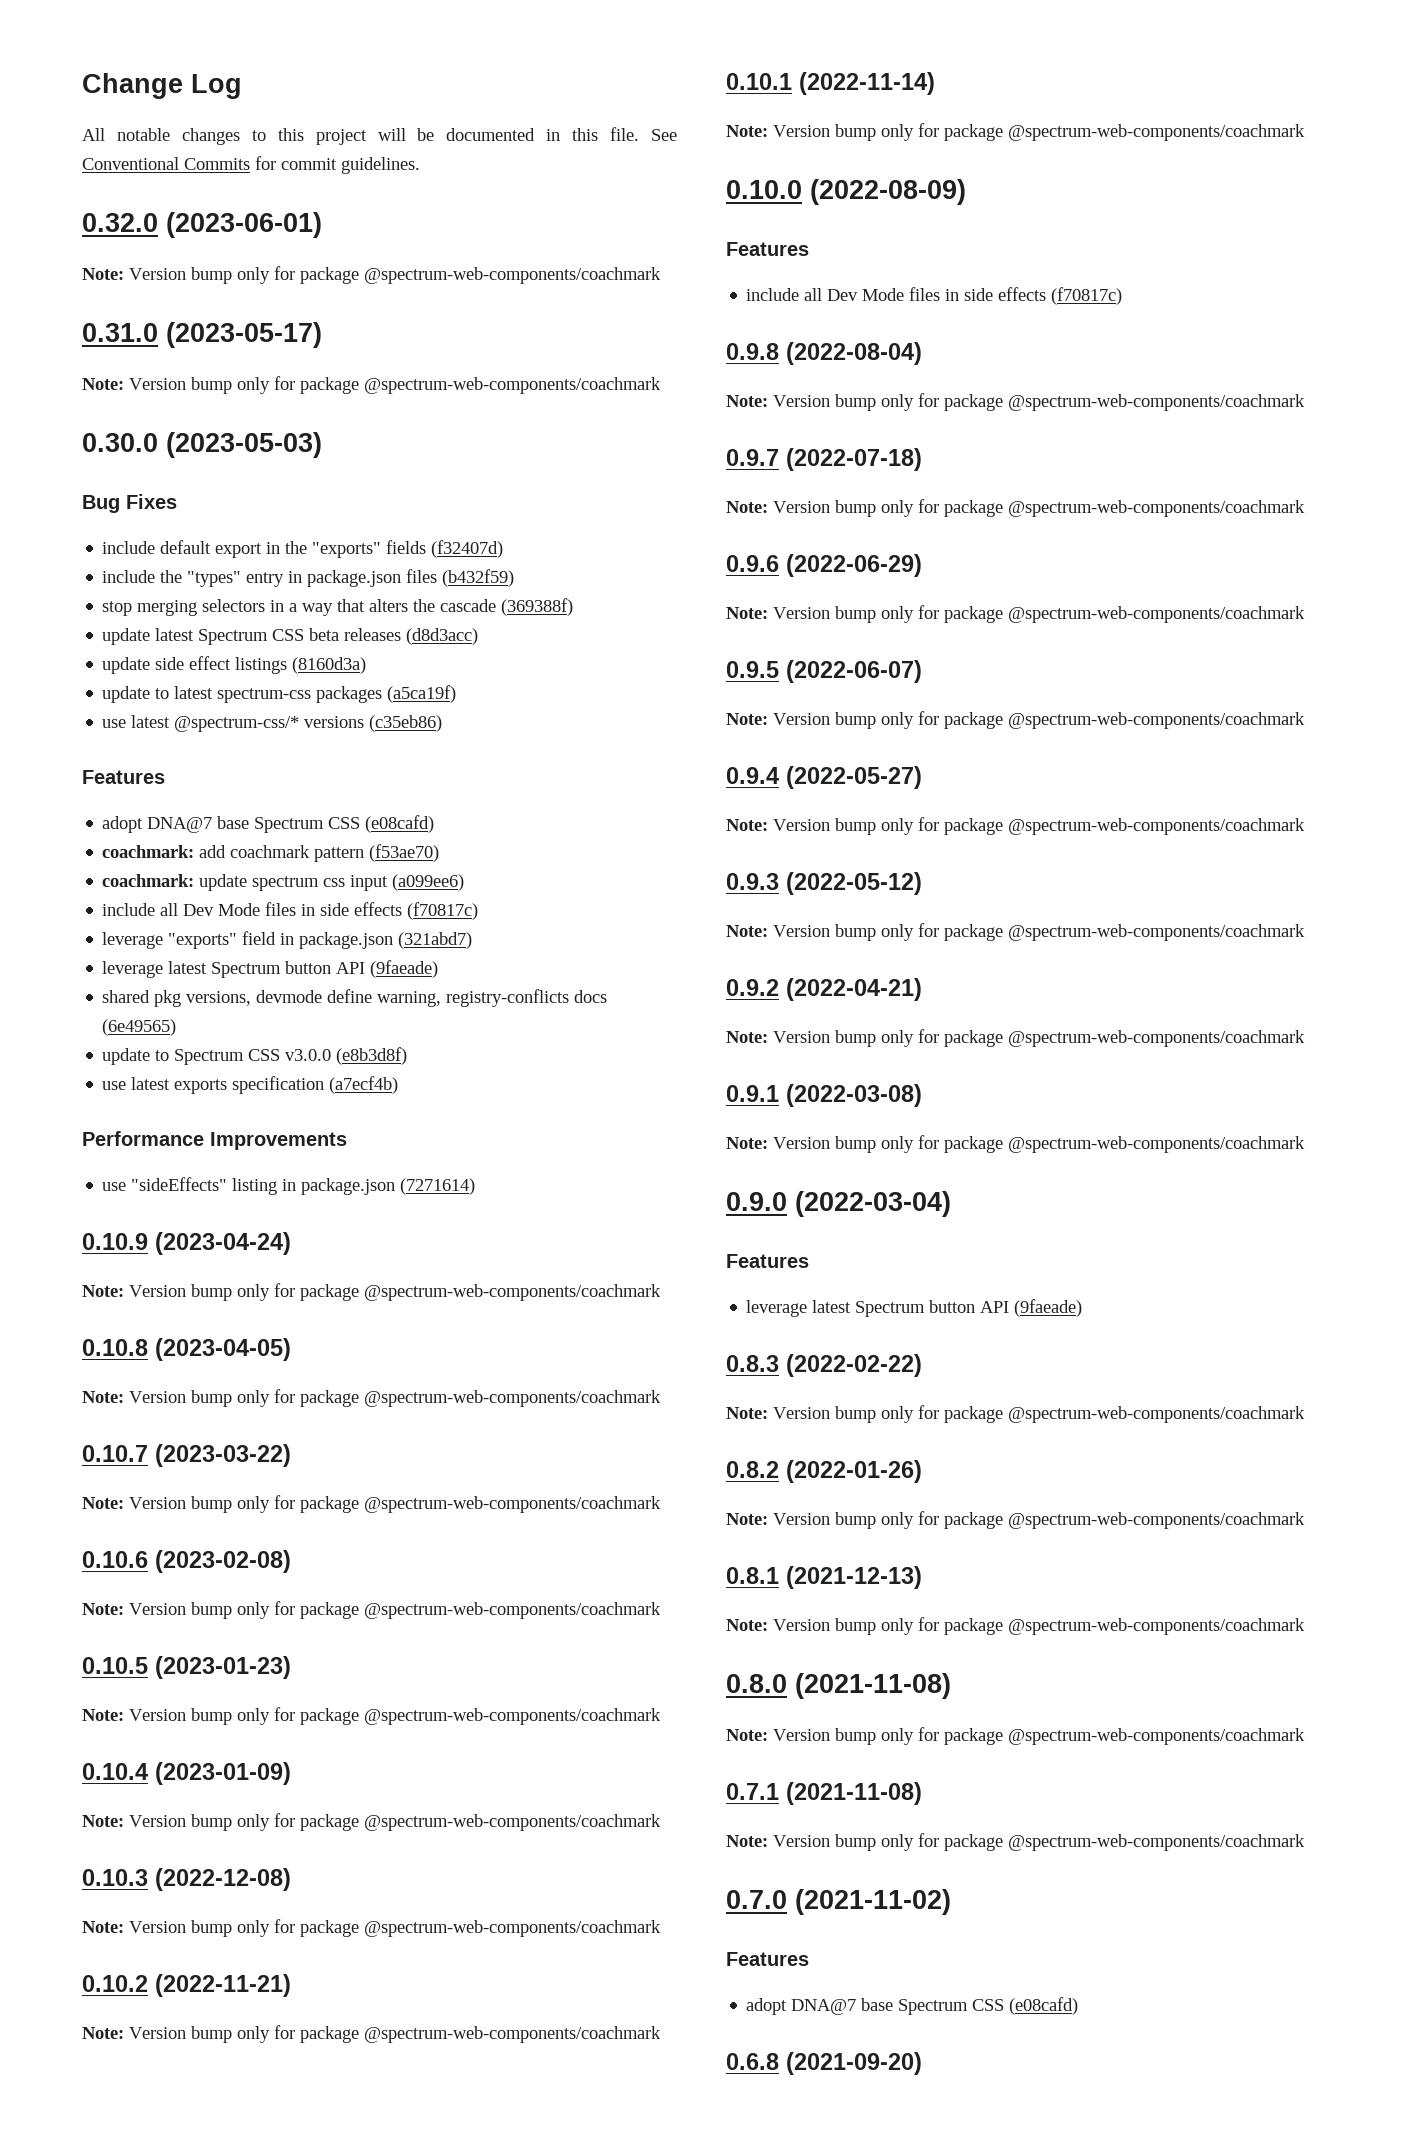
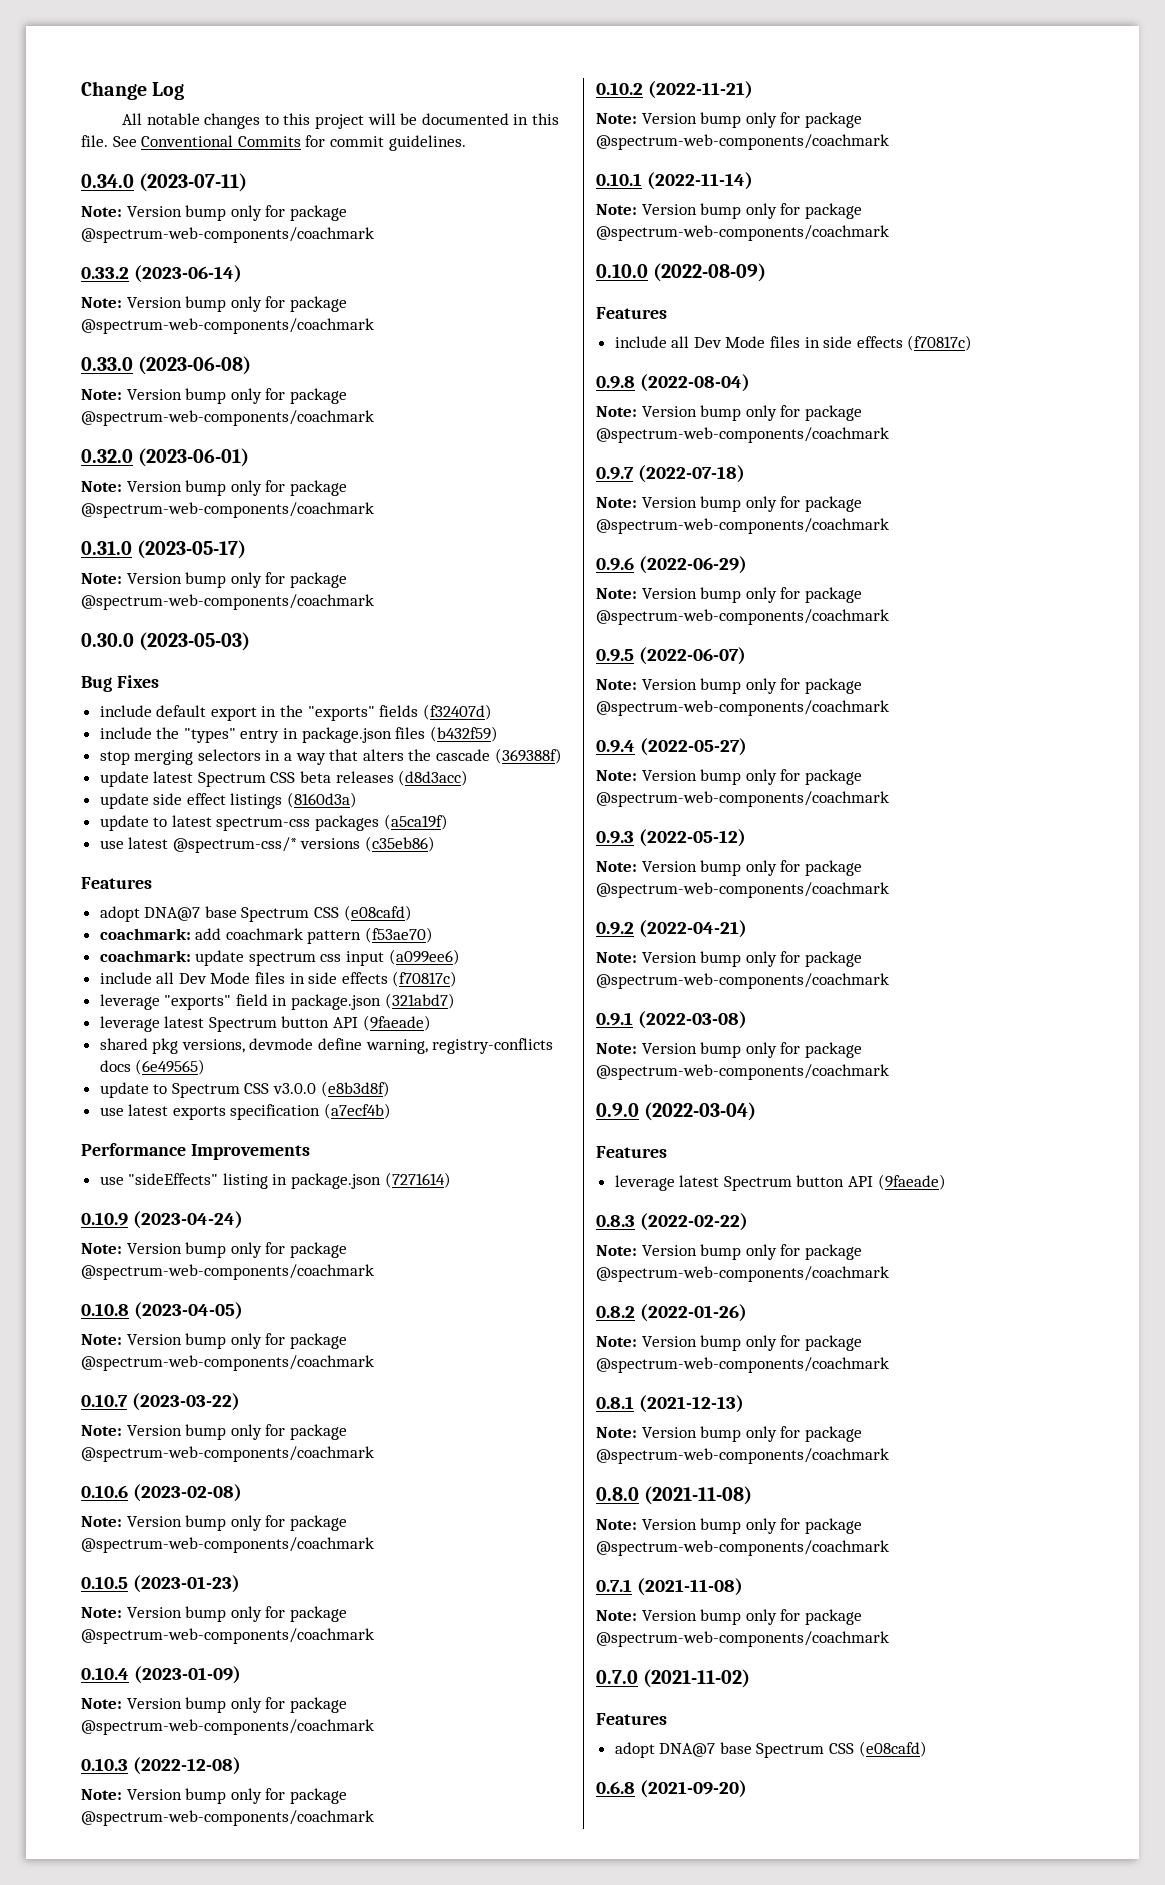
+ 0.34.0 (2023-07-11)
+ Note: Version bump only for package @spectrum-web-components/coachmark
+ 0.33.2 (2023-06-14)
+ Note: Version bump only for package @spectrum-web-components/coachmark
+ 0.33.0 (2023-06-08)
+ Note: Version bump only for package @spectrum-web-components/coachmark

